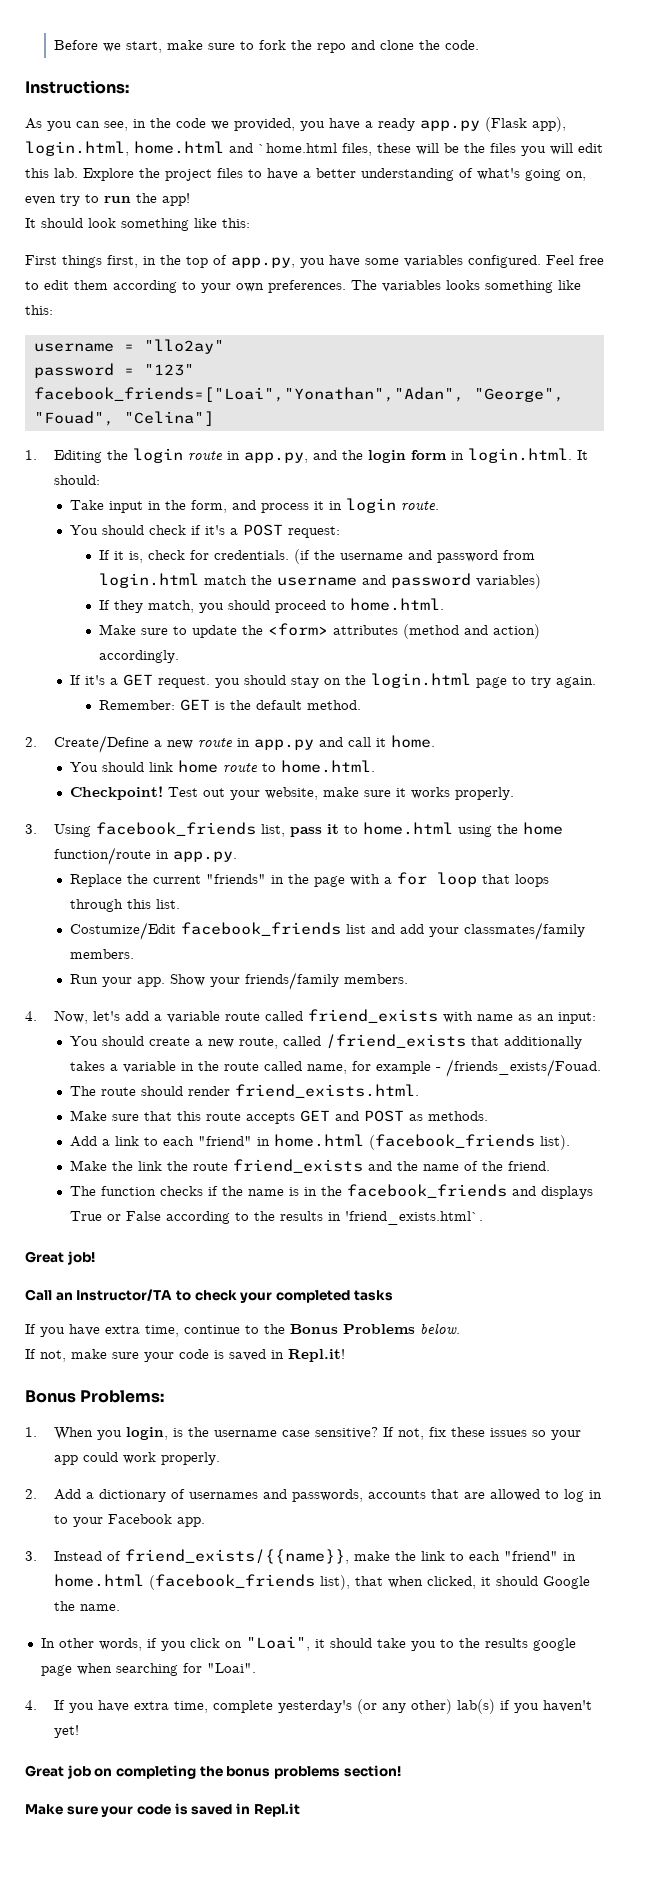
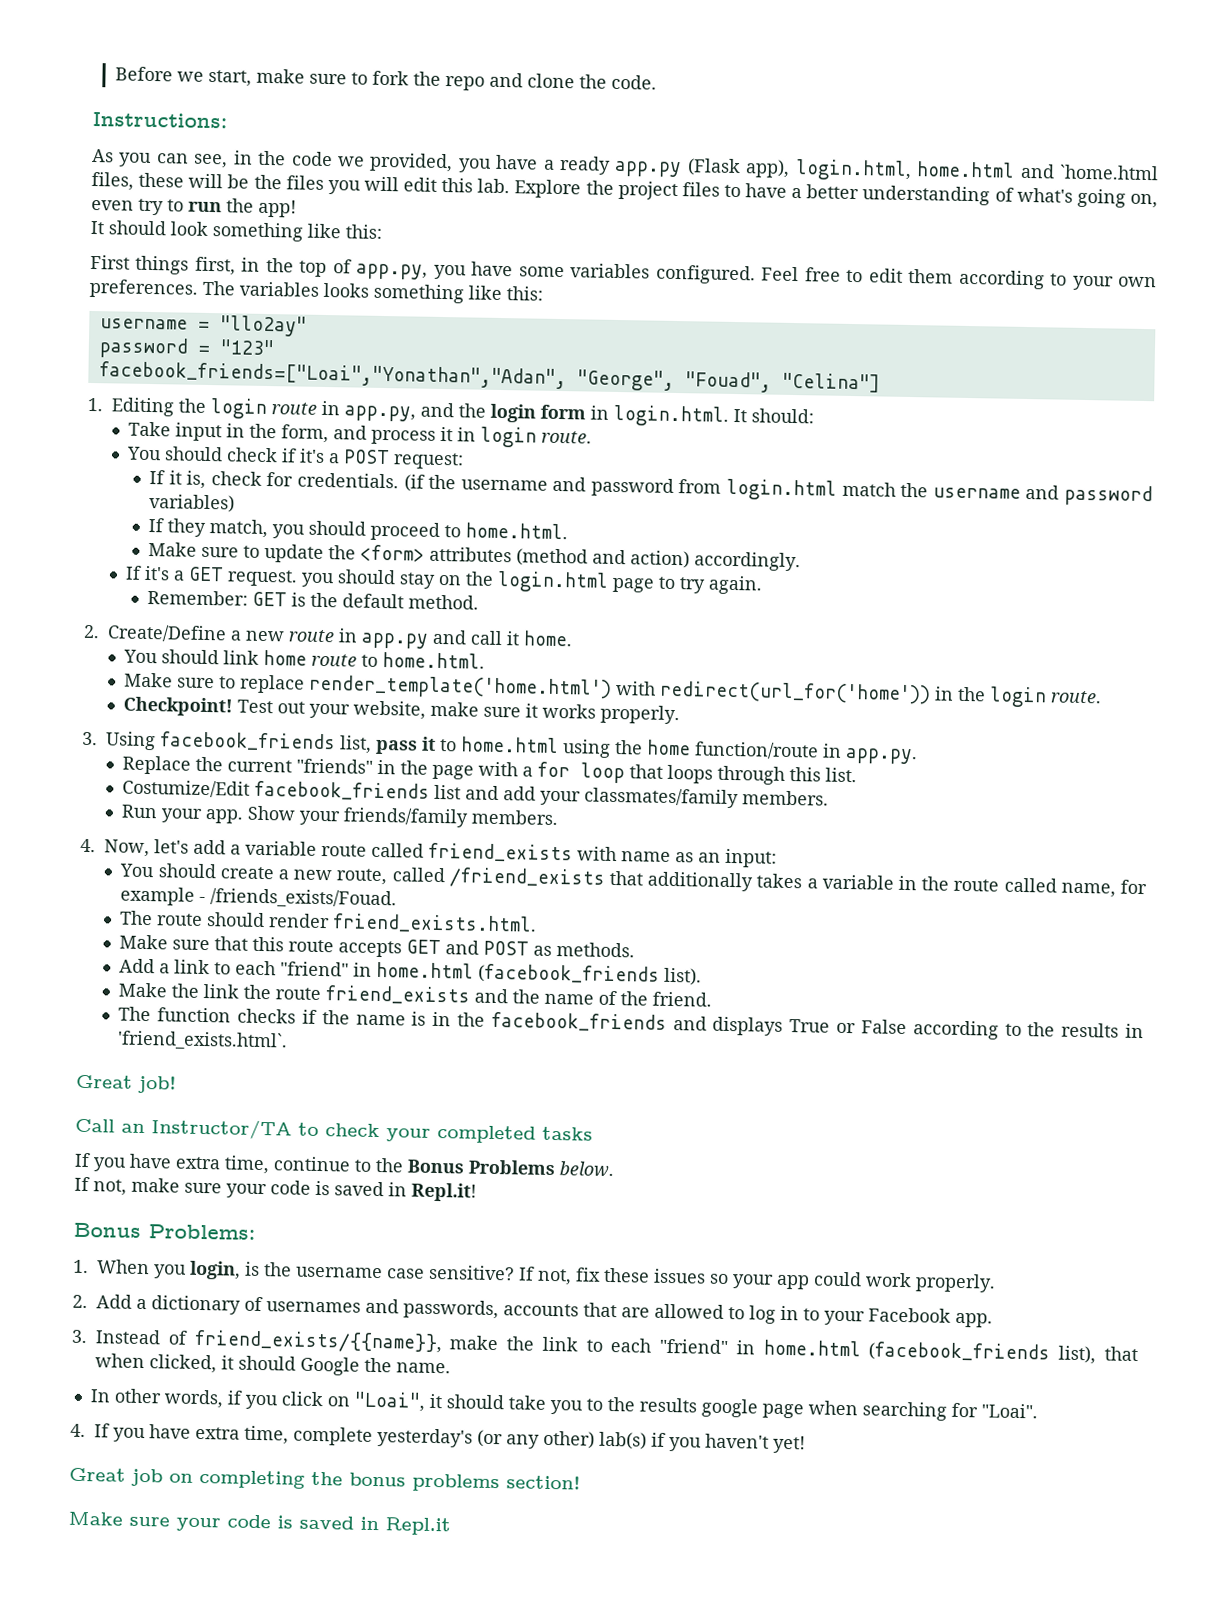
+ Make sure to replace render_template('home.html') with redirect(url_for('home')) in the login route.

